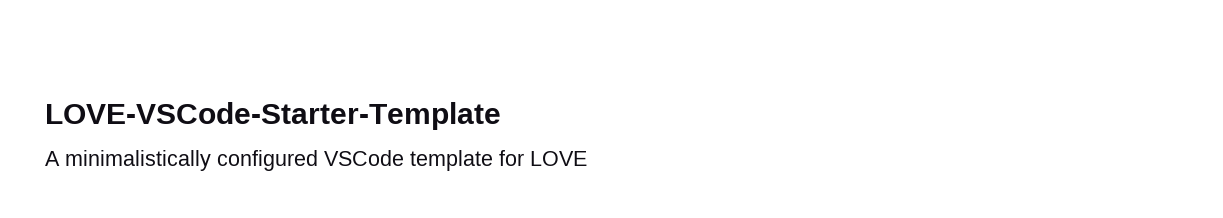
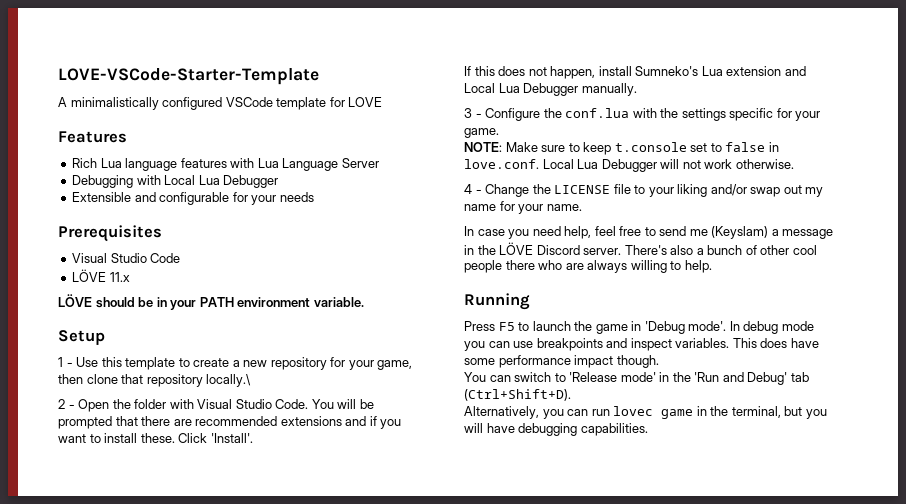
+ Features
+ Rich Lua language features with Lua Language Server
+ Debugging with Local Lua Debugger
+ Extensible and configurable for your needs
+ Prerequisites
+ Visual Studio Code
+ LÖVE 11.x
+ LÖVE should be in your PATH environment variable.
+ Setup
+ 1 - Use this template to create a new repository for your game, then clone that repository locally.\
+ 2 - Open the folder with Visual Studio Code. You will be prompted that there are recommended extensions and if you want to install these. Click 'Install'.
+ If this does not happen, install Sumneko's Lua extension and Local Lua Debugger manually.
+ 3 - Configure the conf.lua with the settings specific for your game.
+ NOTE: Make sure to keep t.console set to false in love.conf. Local Lua Debugger will not work otherwise.
+ 4 - Change the LICENSE file to your liking and/or swap out my name for your name.
+ In case you need help, feel free to send me (Keyslam) a message in the LÖVE Discord server. There's also a bunch of other cool people there who are always willing to help.
+ Running
+ Press F5 to launch the game in 'Debug mode'. In debug mode you can use breakpoints and inspect variables. This does have some performance impact though.
+ You can switch to 'Release mode' in the 'Run and Debug' tab (Ctrl+Shift+D).
+ Alternatively, you can run lovec game in the terminal, but you will have debugging capabilities.

